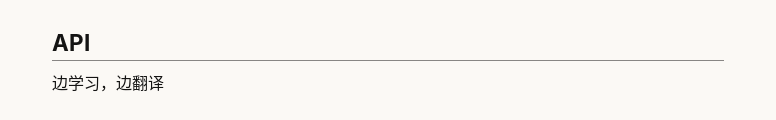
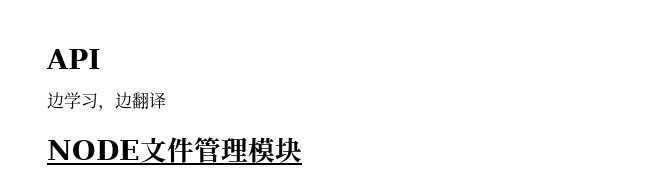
+ NODE文件管理模块

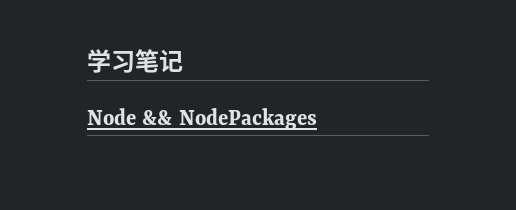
- API
- 边学习，边翻译
- NODE文件管理模块
+ 学习笔记
+ Node && NodePackages

